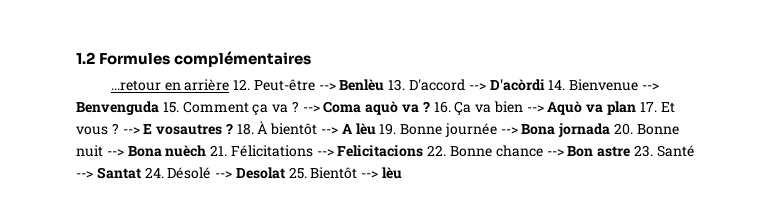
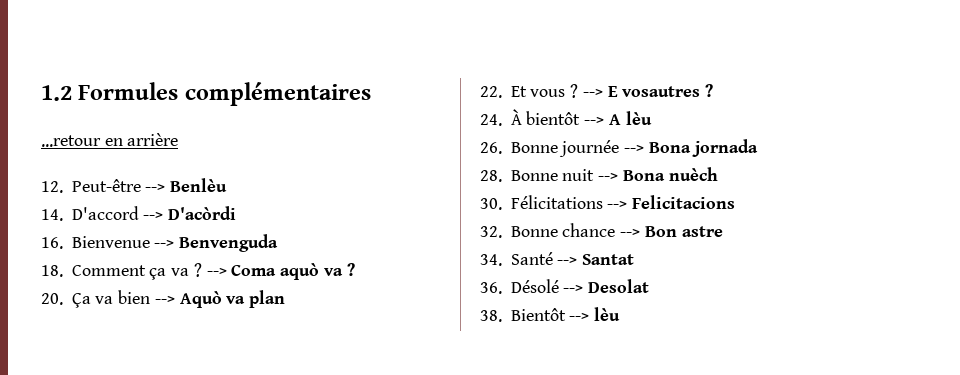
- ...retour en arrière 12. Peut-être --> Benlèu 13. D'accord --> D'acòrdi 14. Bienvenue --> Benvenguda 15. Comment ça va ?
+ ...retour en arrière
+ 12. Peut-être --> Benlèu
+ 14. D'accord --> D'acòrdi
+ 16. Bienvenue --> Benvenguda
+ 18. Comment ça va ?
- --> Coma aquò va ? 16. Ça va bien --> Aquò va plan 17. Et vous ?
+ --> Coma aquò va ?
+ 20. Ça va bien --> Aquò va plan
+ 22. Et vous ?
- --> E vosautres ? 18. À bientôt --> A lèu 19. Bonne journée --> Bona jornada 20. Bonne nuit --> Bona nuèch 21. Félicitations --> Felicitacions 22. Bonne chance --> Bon astre 23. Santé --> Santat 24. Désolé --> Desolat 25. Bientôt --> lèu
+ --> E vosautres ?
+ 24. À bientôt --> A lèu
+ 26. Bonne journée --> Bona jornada
+ 28. Bonne nuit --> Bona nuèch
+ 30. Félicitations --> Felicitacions
+ 32. Bonne chance --> Bon astre
+ 34. Santé --> Santat
+ 36. Désolé --> Desolat
+ 38. Bientôt --> lèu

